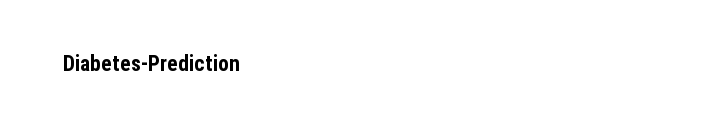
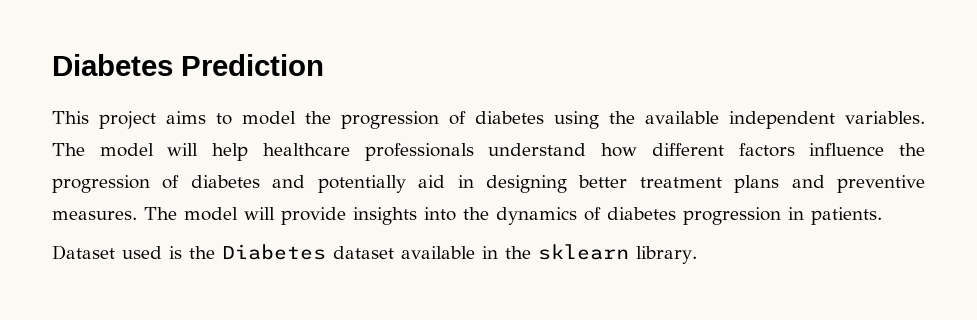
- Diabetes-Prediction
+ Diabetes Prediction
+ This project aims to model the progression of diabetes using the available independent variables. The model will help healthcare professionals understand how different factors influence the progression of diabetes and potentially aid in designing better treatment plans and preventive measures. The model will provide insights into the dynamics of diabetes progression in patients.
+ Dataset used is the Diabetes dataset available in the sklearn library.

